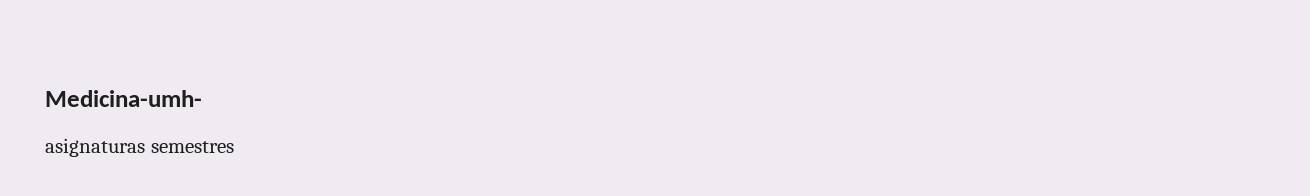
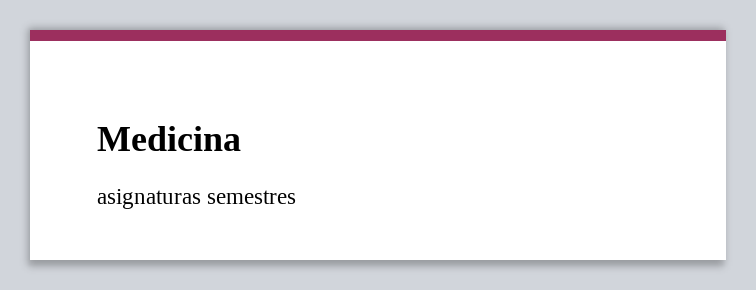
- Medicina-umh-
+ Medicina

